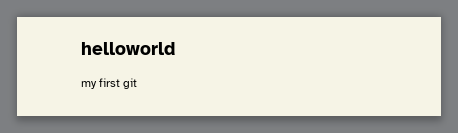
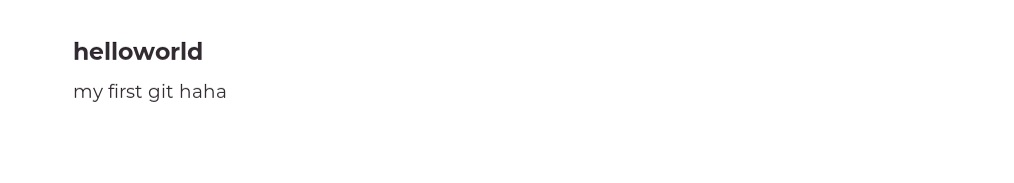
- my first git
+ my first git haha

